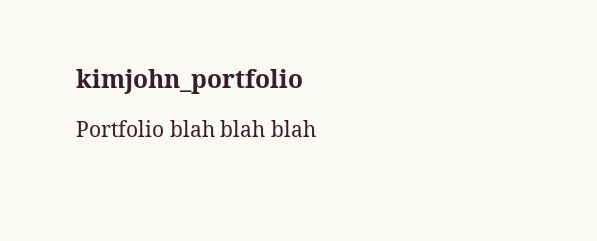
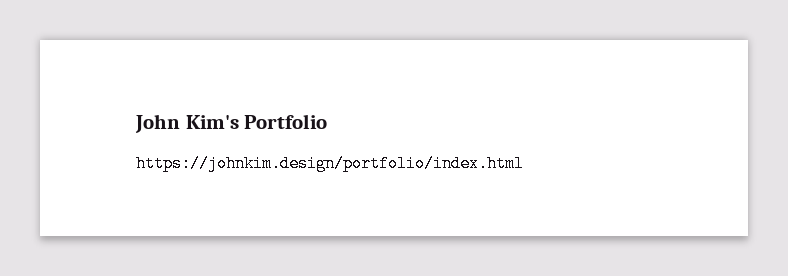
- kimjohn_portfolio
- Portfolio blah blah blah
+ John Kim's Portfolio
+ https://johnkim.design/portfolio/index.html

